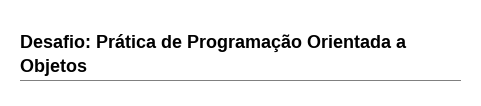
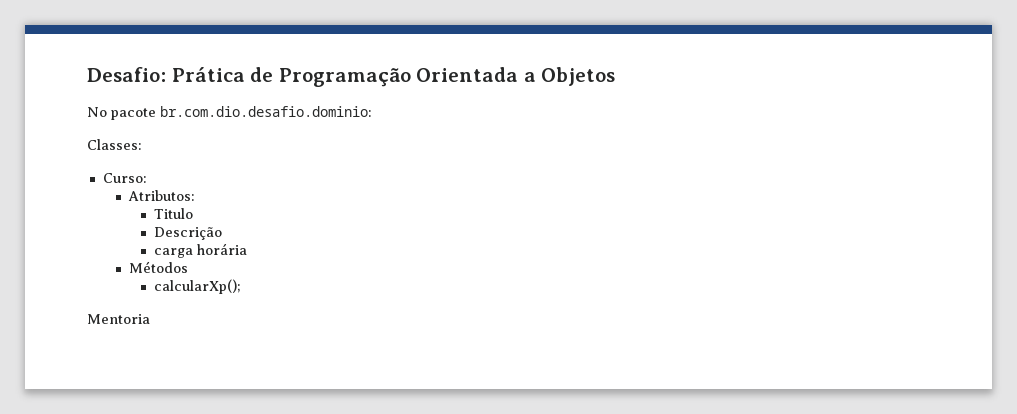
+ No pacote br.com.dio.desafio.dominio:
+ Classes:
+ Curso:
+ Atributos:
+ Titulo
+ Descrição
+ carga horária
+ Métodos
+ calcularXp();
+ Mentoria

